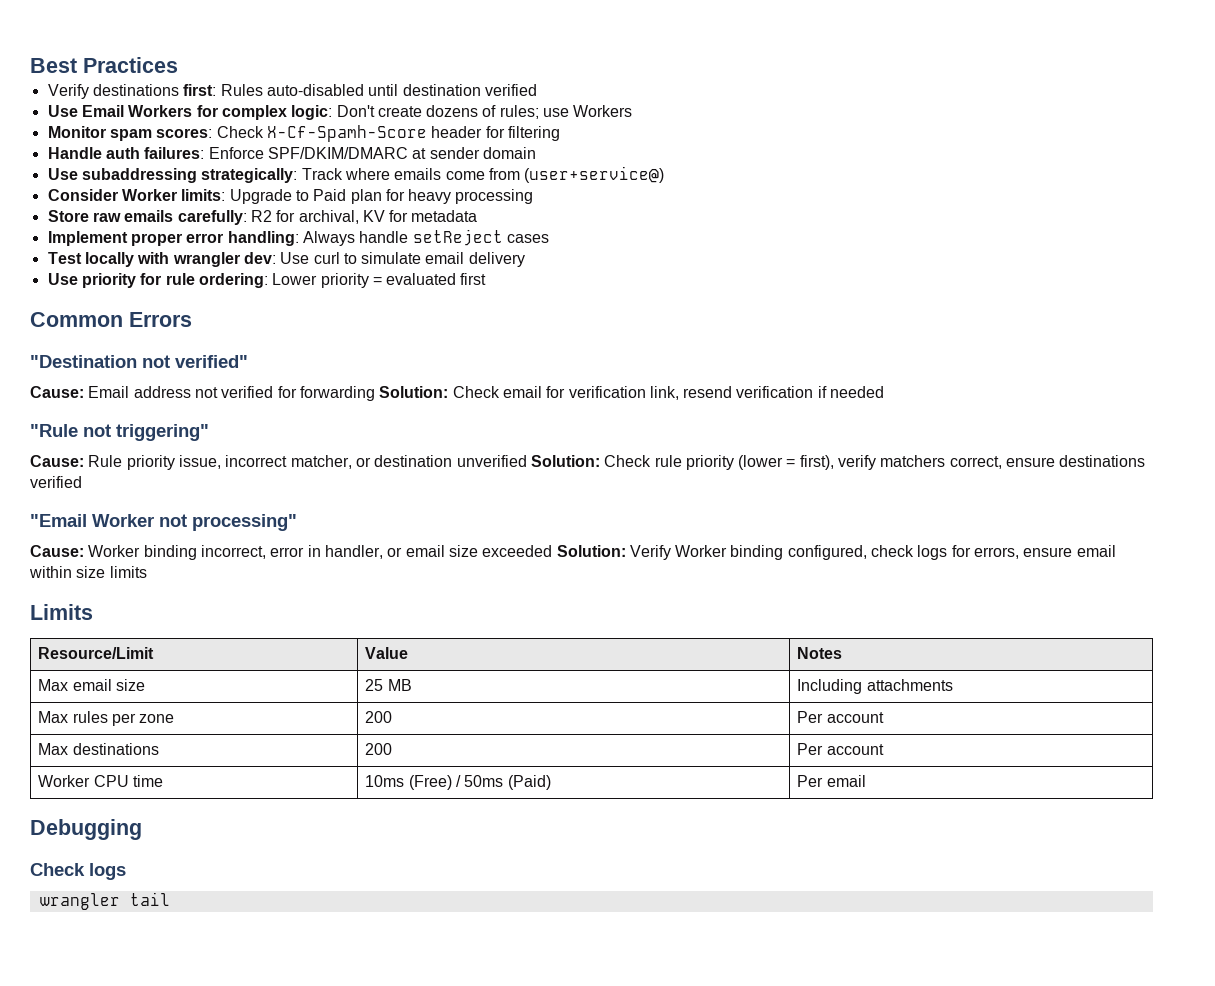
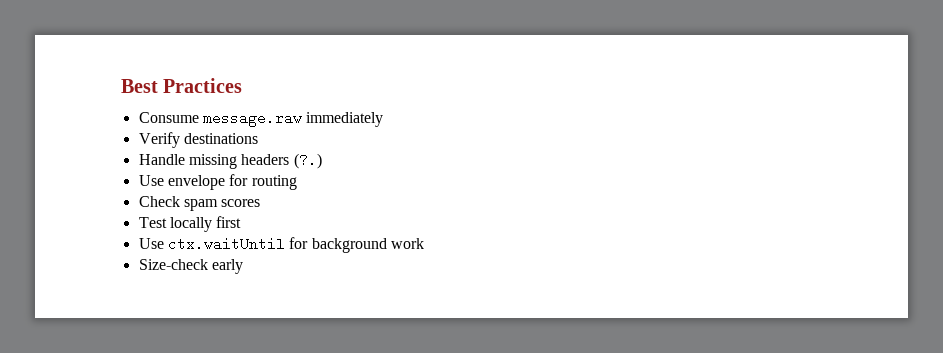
+ Consume message.raw immediately
- Verify destinations first: Rules auto-disabled until destination verified
- Use Email Workers for complex logic: Don't create dozens of rules; use Workers
- Monitor spam scores: Check X-Cf-Spamh-Score header for filtering
- Handle auth failures: Enforce SPF/DKIM/DMARC at sender domain
- Use subaddressing strategically: Track where emails come from (user+service@)
- Consider Worker limits: Upgrade to Paid plan for heavy processing
- Store raw emails carefully: R2 for archival, KV for metadata
- Implement proper error handling: Always handle setReject cases
- Test locally with wrangler dev: Use curl to simulate email delivery
- Use priority for rule ordering: Lower priority = evaluated first
- Common Errors
- "Destination not verified"
- Cause: Email address not verified for forwarding Solution: Check email for verification link, resend verification if needed
- "Rule not triggering"
- Cause: Rule priority issue, incorrect matcher, or destination unverified Solution: Check rule priority (lower = first), verify matchers correct, ensure destinations verified
- "Email Worker not processing"
- Cause: Worker binding incorrect, error in handler, or email size exceeded Solution: Verify Worker binding configured, check logs for errors, ensure email within size limits
- Limits
- Resource/Limit | Value | Notes
- Max email size | 25 MB | Including attachments
- Max rules per zone | 200 | Per account
- Max destinations | 200 | Per account
- Worker CPU time | 10ms (Free) / 50ms (Paid) | Per email
- Debugging
- Check logs
- wrangler tail
+ Verify destinations
+ Handle missing headers (?.)
+ Use envelope for routing
+ Check spam scores
+ Test locally first
+ Use ctx.waitUntil for background work
+ Size-check early

